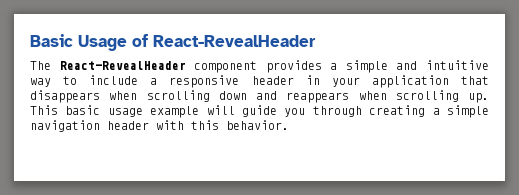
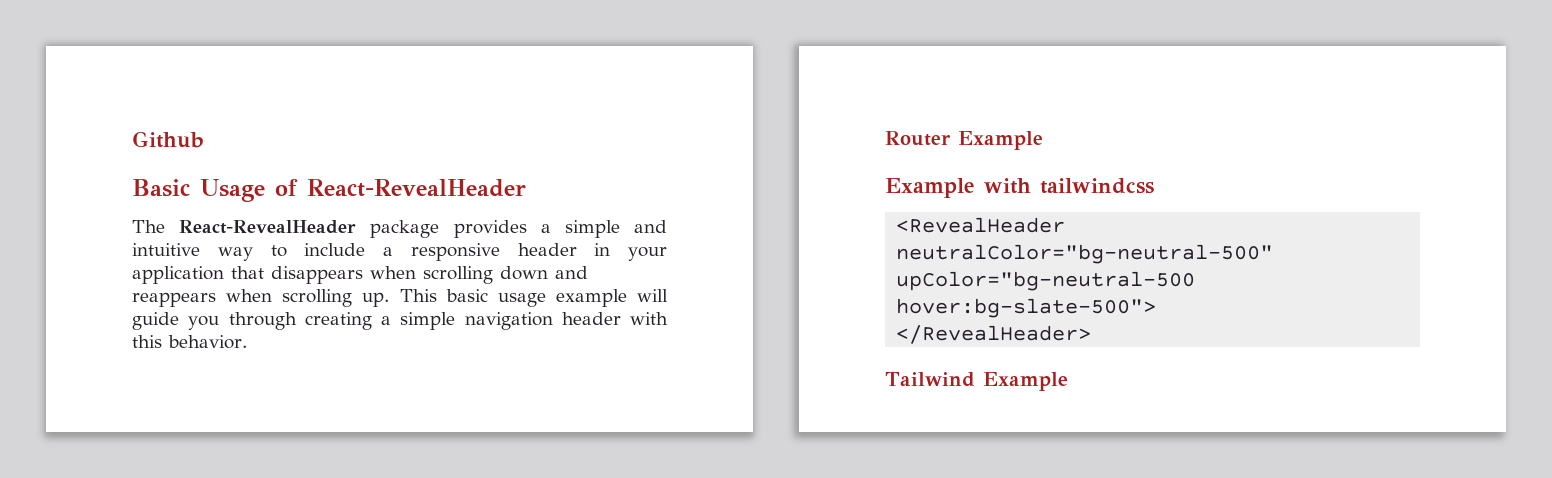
+ Github
- The React-RevealHeader component provides a simple and intuitive way to include a responsive header in your application that disappears when scrolling down and reappears when scrolling up.
+ The React-RevealHeader package provides a simple and intuitive way to include a responsive header in your application that disappears when scrolling down and reappears when scrolling up.
+ Router Example
+ Example with tailwindcss
+ <RevealHeader neutralColor="bg-neutral-500" upColor="bg-neutral-500 hover:bg-slate-500">
+ </RevealHeader>
+ Tailwind Example

